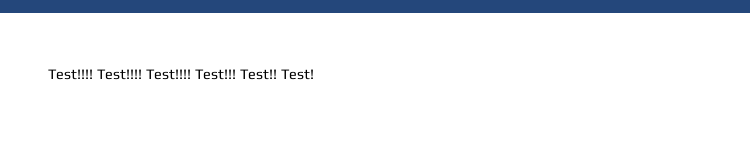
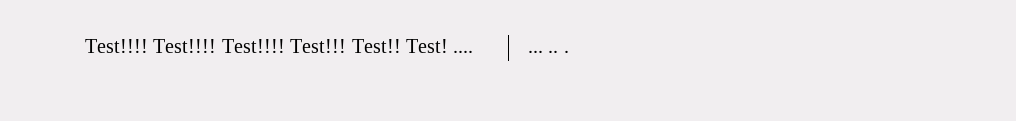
- Test!
+ Test! .... ... .. .

